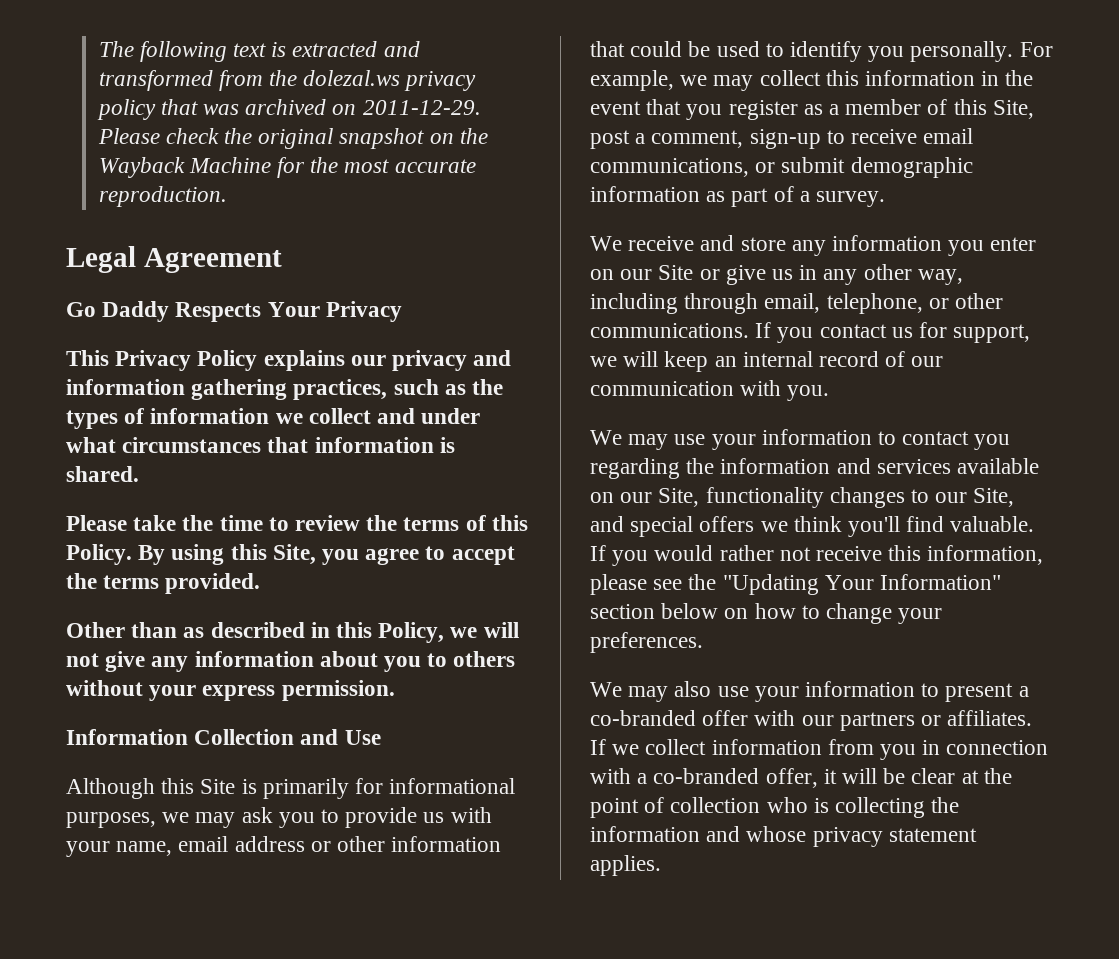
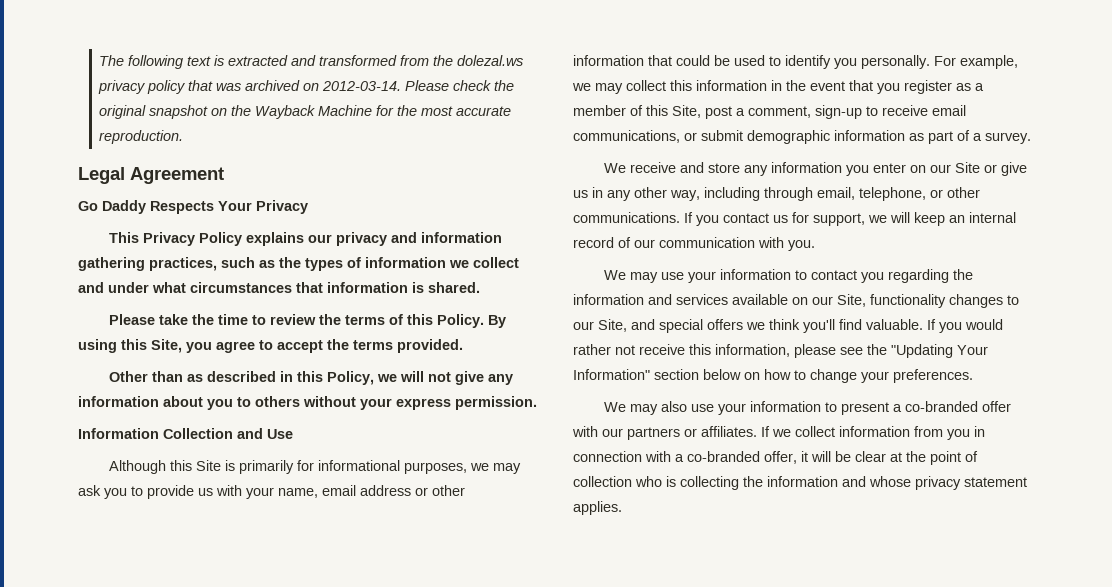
- The following text is extracted and transformed from the dolezal.ws privacy policy that was archived on 2011-12-29.
+ The following text is extracted and transformed from the dolezal.ws privacy policy that was archived on 2012-03-14.

